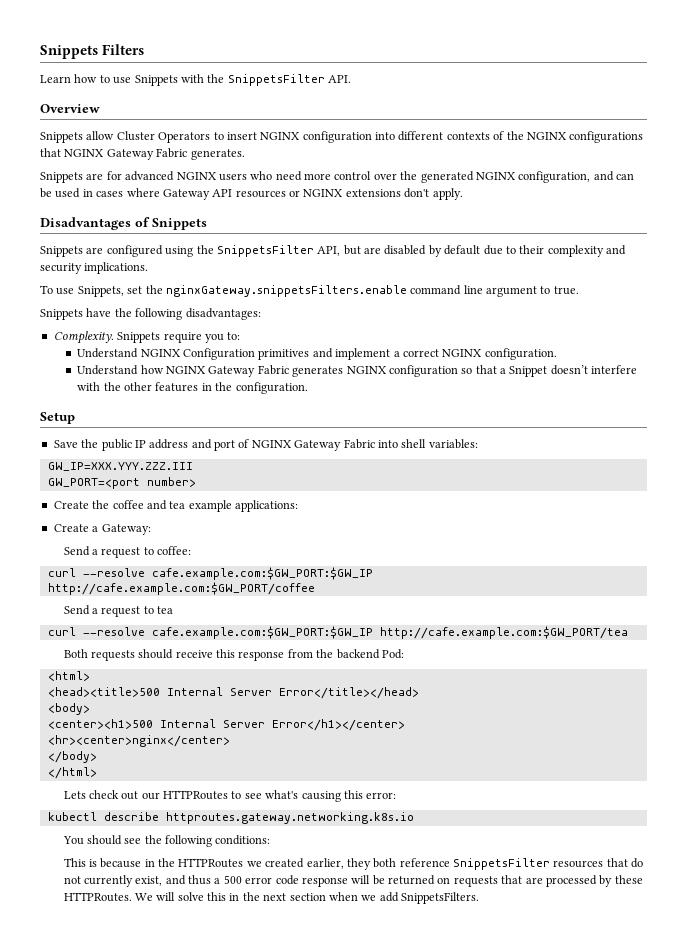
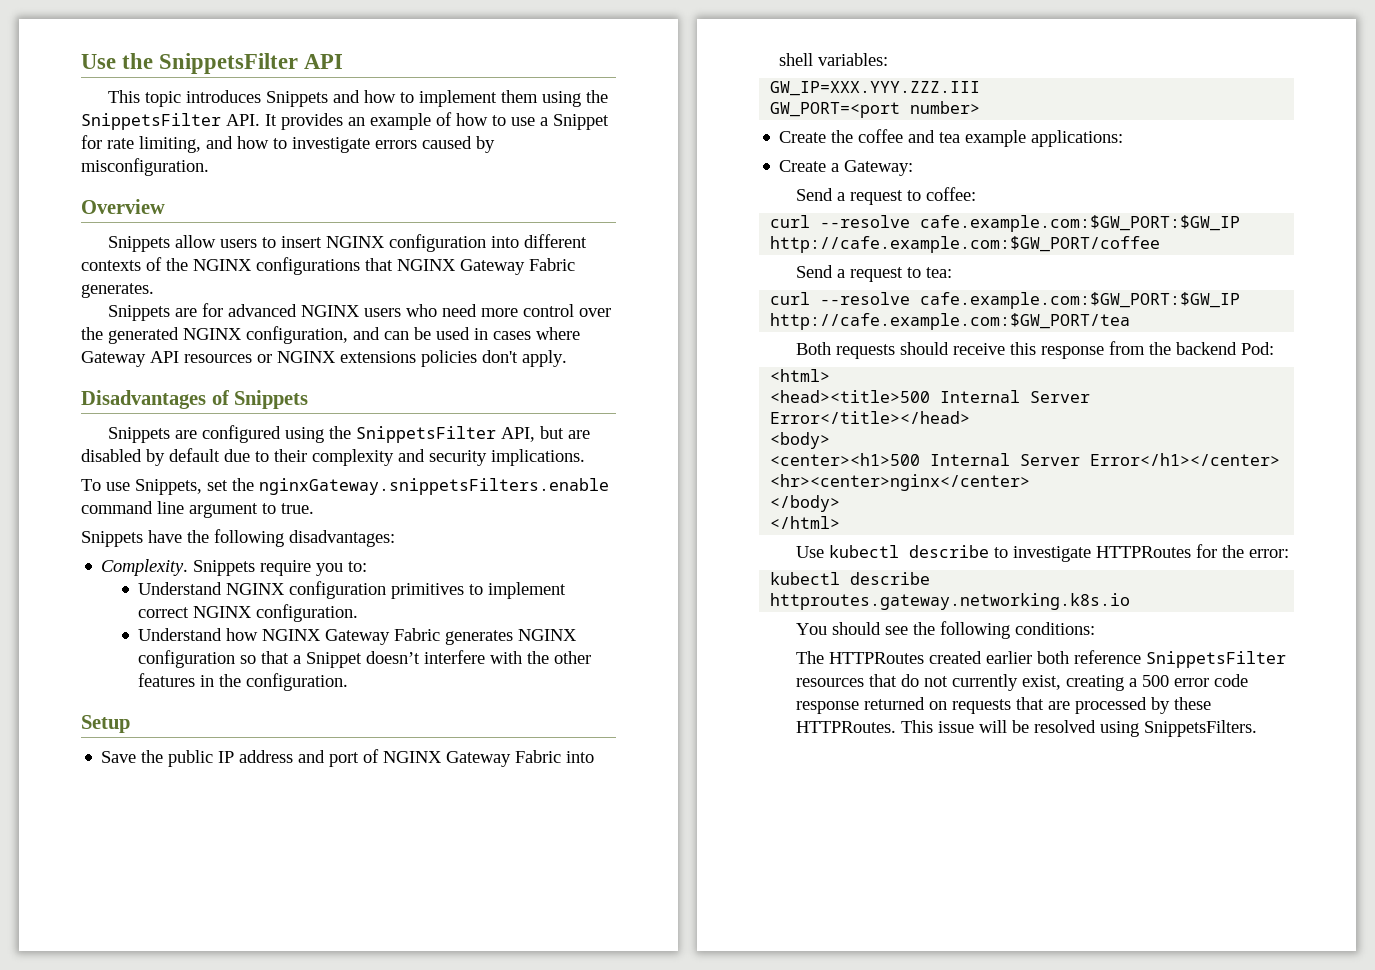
- Snippets Filters
- Learn how to use Snippets with the SnippetsFilter API.
+ Use the SnippetsFilter API
+ This topic introduces Snippets and how to implement them using the SnippetsFilter API. It provides an example of how to use a Snippet for rate limiting, and how to investigate errors caused by misconfiguration.
- Snippets allow Cluster Operators to insert NGINX configuration into different contexts of the NGINX configurations that NGINX Gateway Fabric generates.
+ Snippets allow users to insert NGINX configuration into different contexts of the NGINX configurations that NGINX Gateway Fabric generates.
- Snippets are for advanced NGINX users who need more control over the generated NGINX configuration, and can be used in cases where Gateway API resources or NGINX extensions don't apply.
+ Snippets are for advanced NGINX users who need more control over the generated NGINX configuration, and can be used in cases where Gateway API resources or NGINX extensions policies don't apply.
- Understand NGINX Configuration primitives and implement a correct NGINX configuration.
+ Understand NGINX configuration primitives to implement correct NGINX configuration.
- Send a request to tea
+ Send a request to tea:
- Lets check out our HTTPRoutes to see what's causing this error:
+ Use kubectl describe to investigate HTTPRoutes for the error:
- This is because in the HTTPRoutes we created earlier, they both reference SnippetsFilter resources that do not currently exist, and thus a 500 error code response will be returned on requests that are processed by these HTTPRoutes.
+ The HTTPRoutes created earlier both reference SnippetsFilter resources that do not currently exist, creating a 500 error code response returned on requests that are processed by these HTTPRoutes.
- We will solve this in the next section when we add SnippetsFilters.
+ This issue will be resolved using SnippetsFilters.

